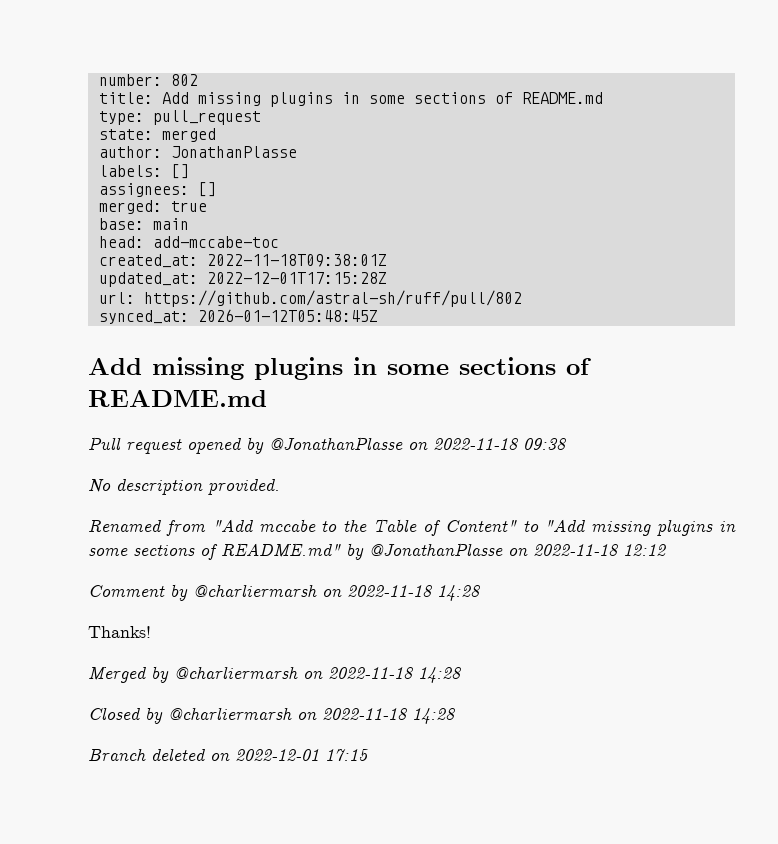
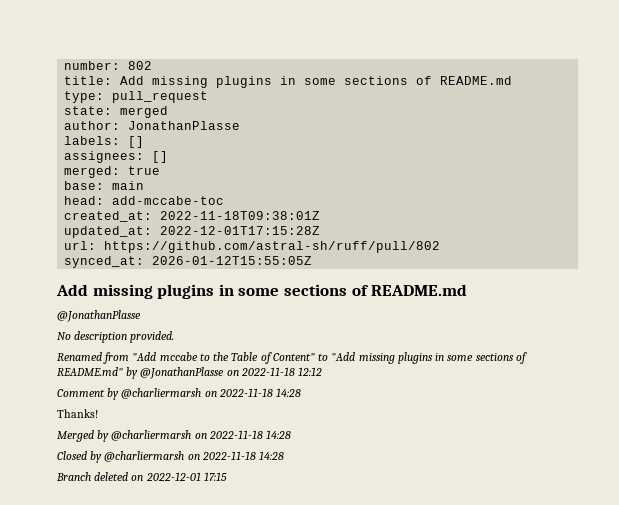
- synced_at: 2026-01-12T05:48:45Z
+ synced_at: 2026-01-12T15:55:05Z
  Add missing plugins in some sections of README.md
- Pull request opened by @JonathanPlasse on 2022-11-18 09:38
+ @JonathanPlasse

